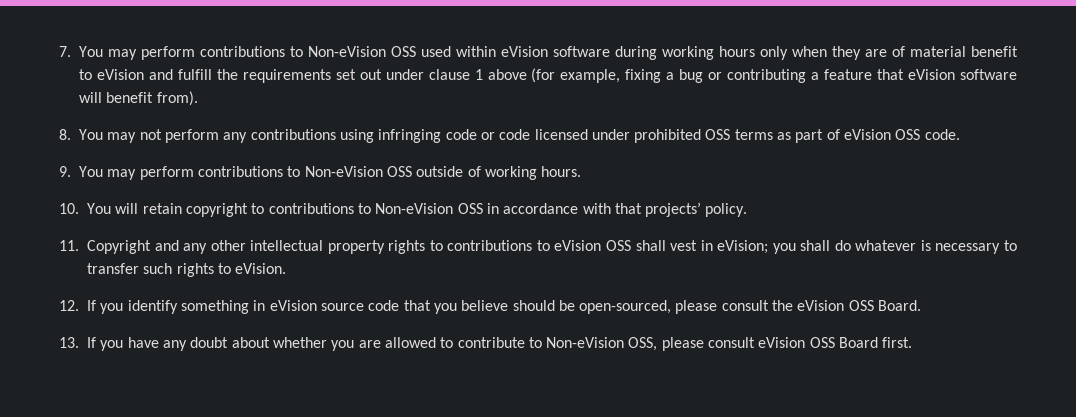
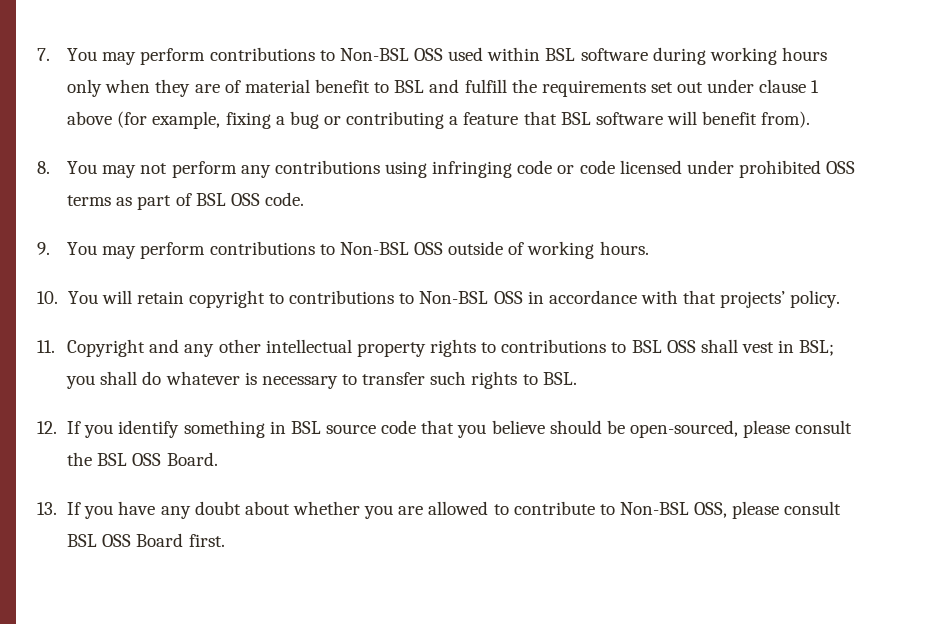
- 7. You may perform contributions to Non-eVision OSS used within eVision software during working hours only when they are of material benefit to eVision and fulfill the requirements set out under clause 1 above (for example, fixing a bug or contributing a feature that eVision software will benefit from).
+ 7. You may perform contributions to Non-BSL OSS used within BSL software during working hours only when they are of material benefit to BSL and fulfill the requirements set out under clause 1 above (for example, fixing a bug or contributing a feature that BSL software will benefit from).
- 8. You may not perform any contributions using infringing code or code licensed under prohibited OSS terms as part of eVision OSS code.
+ 8. You may not perform any contributions using infringing code or code licensed under prohibited OSS terms as part of BSL OSS code.
- 9. You may perform contributions to Non-eVision OSS outside of working hours.
+ 9. You may perform contributions to Non-BSL OSS outside of working hours.
- 10. You will retain copyright to contributions to Non-eVision OSS in accordance with that projects’ policy.
+ 10. You will retain copyright to contributions to Non-BSL OSS in accordance with that projects’ policy.
- 11. Copyright and any other intellectual property rights to contributions to eVision OSS shall vest in eVision; you shall do whatever is necessary to transfer such rights to eVision.
+ 11. Copyright and any other intellectual property rights to contributions to BSL OSS shall vest in BSL; you shall do whatever is necessary to transfer such rights to BSL.
- 12. If you identify something in eVision source code that you believe should be open-sourced, please consult the eVision OSS Board.
+ 12. If you identify something in BSL source code that you believe should be open-sourced, please consult the BSL OSS Board.
- 13. If you have any doubt about whether you are allowed to contribute to Non-eVision OSS, please consult eVision OSS Board first.
+ 13. If you have any doubt about whether you are allowed to contribute to Non-BSL OSS, please consult BSL OSS Board first.

